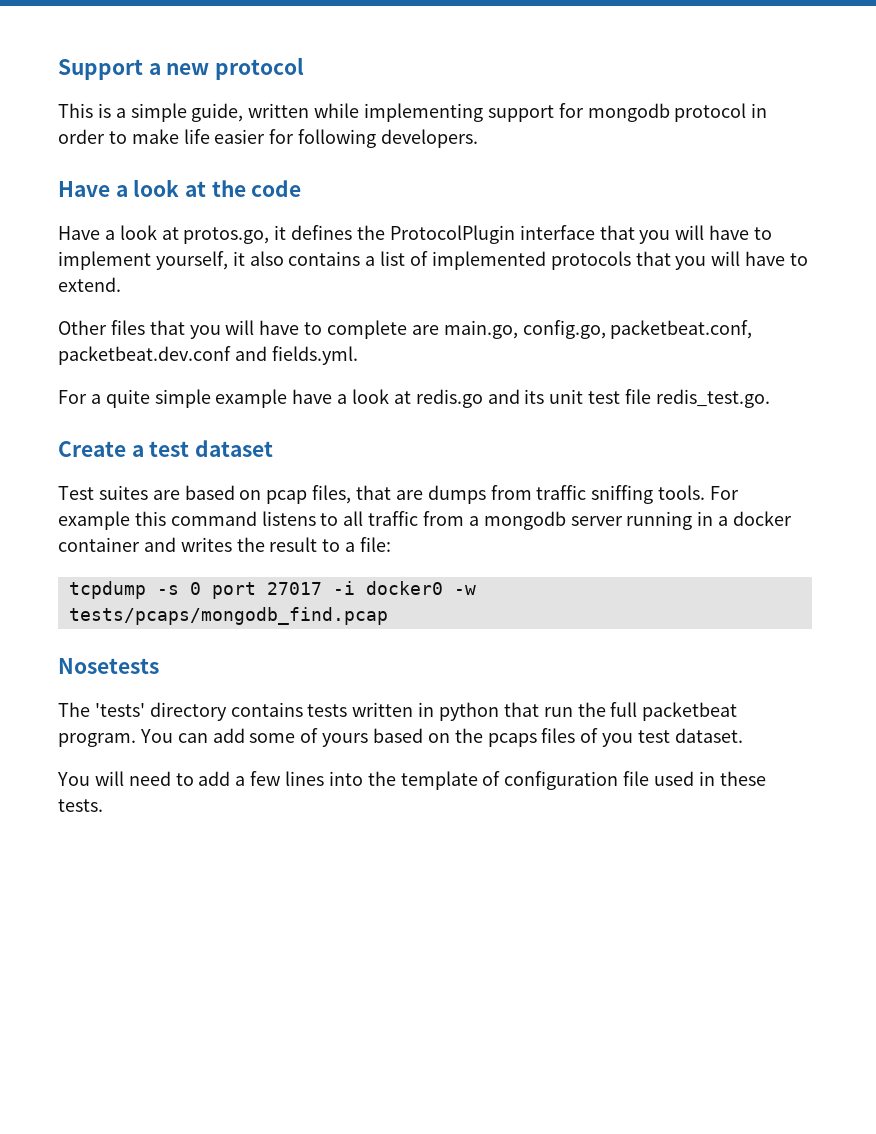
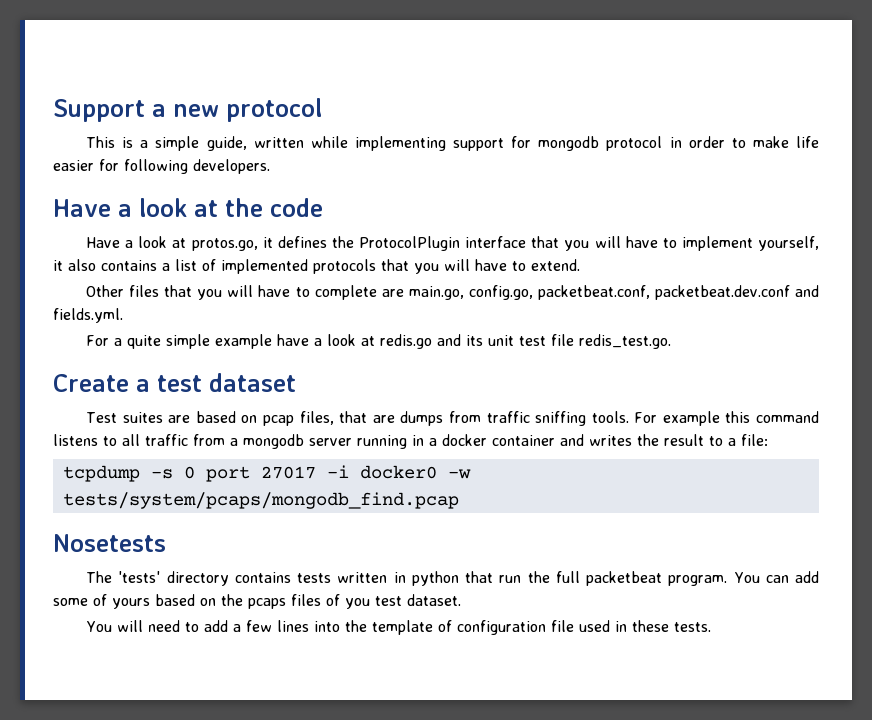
- tcpdump -s 0 port 27017 -i docker0 -w tests/pcaps/mongodb_find.pcap
+ tcpdump -s 0 port 27017 -i docker0 -w tests/system/pcaps/mongodb_find.pcap

